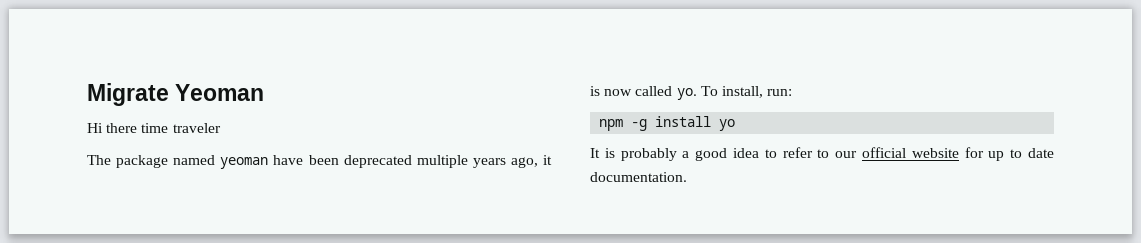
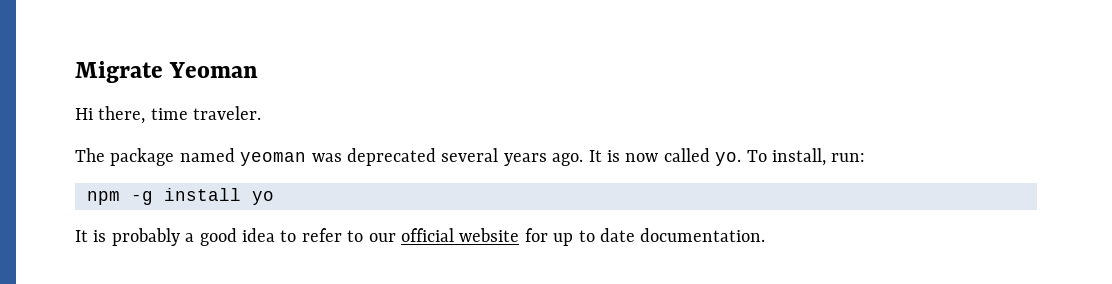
- Hi there time traveler
+ Hi there, time traveler.
- The package named yeoman have been deprecated multiple years ago, it is now called yo.
+ The package named yeoman was deprecated several years ago. It is now called yo.

